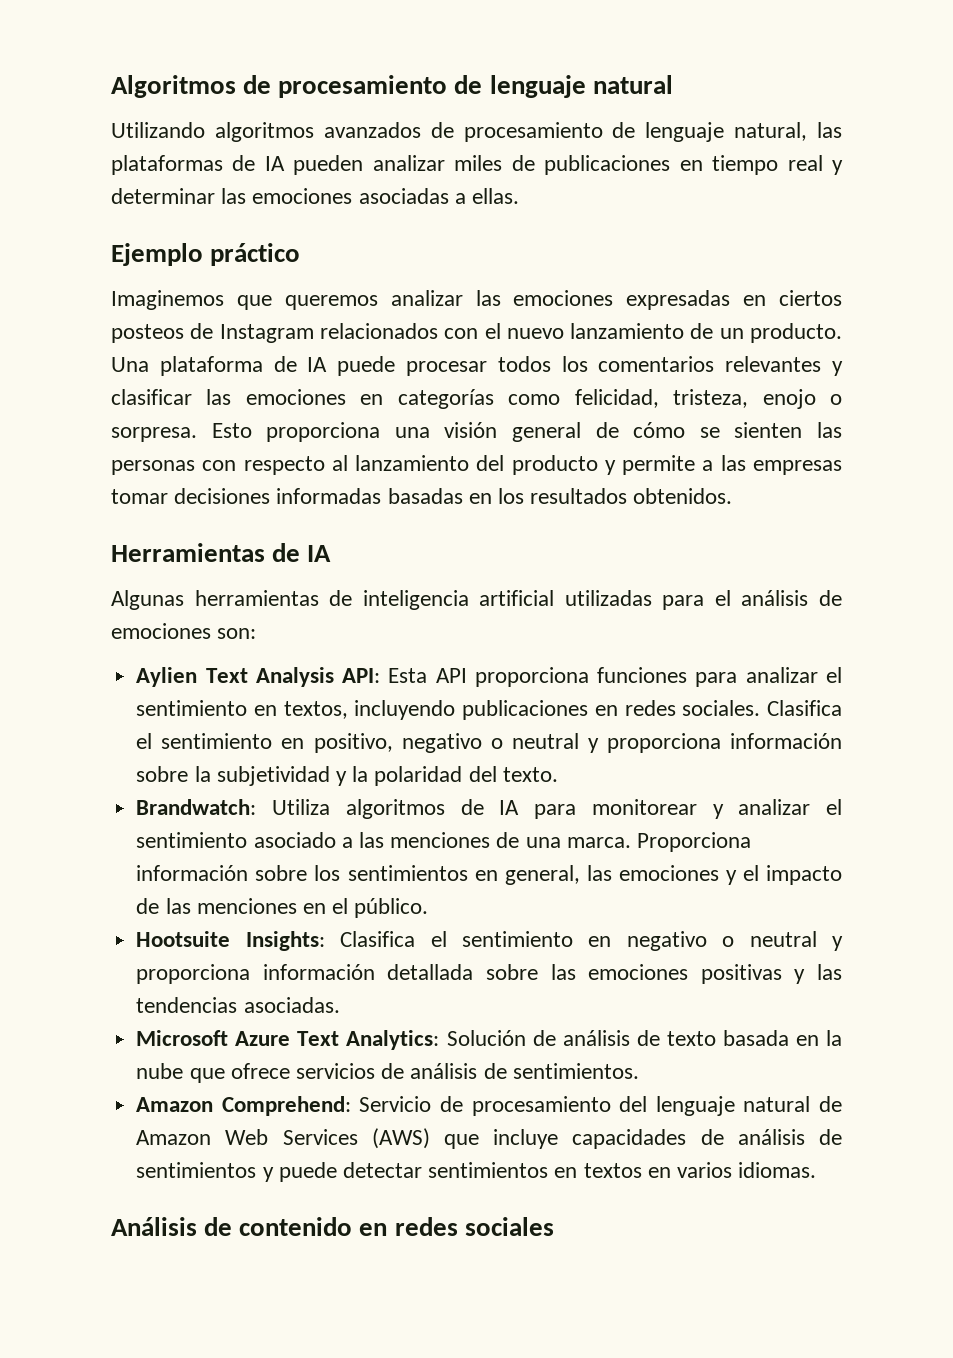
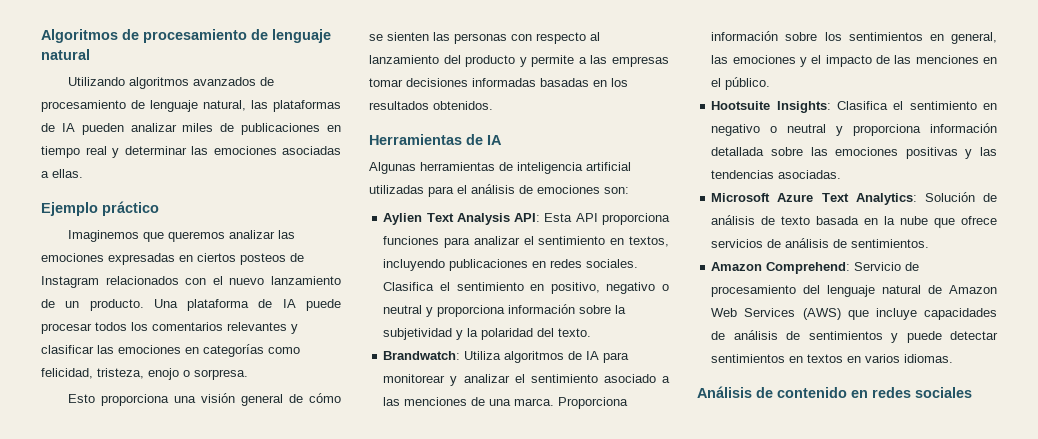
- Una plataforma de IA puede procesar todos los comentarios relevantes y clasificar las emociones en categorías como felicidad, tristeza, enojo o sorpresa. Esto proporciona una visión general de cómo se sienten las personas con respecto al lanzamiento del producto y permite a las empresas tomar decisiones informadas basadas en los resultados obtenidos.
+ Una plataforma de IA puede procesar todos los comentarios relevantes y clasificar las emociones en categorías como felicidad, tristeza, enojo o sorpresa.
+ Esto proporciona una visión general de cómo se sienten las personas con respecto al lanzamiento del producto y permite a las empresas tomar decisiones informadas basadas en los resultados obtenidos.

